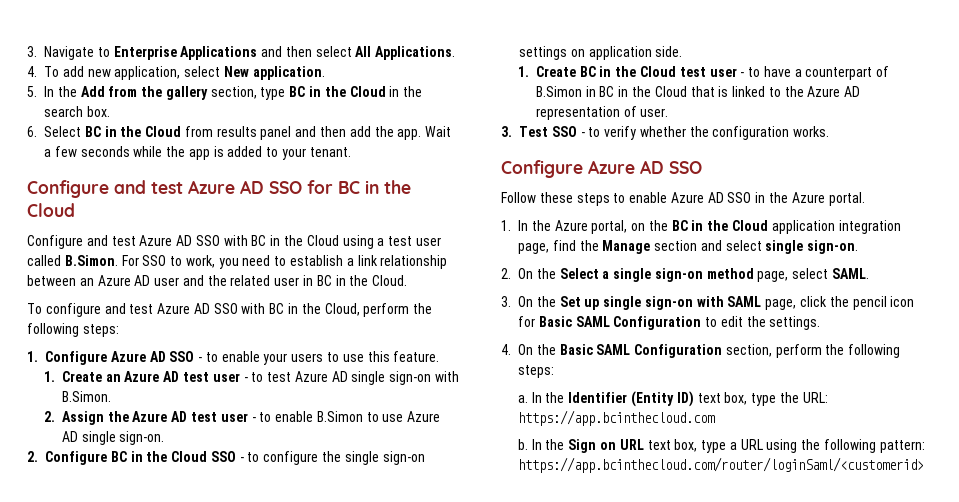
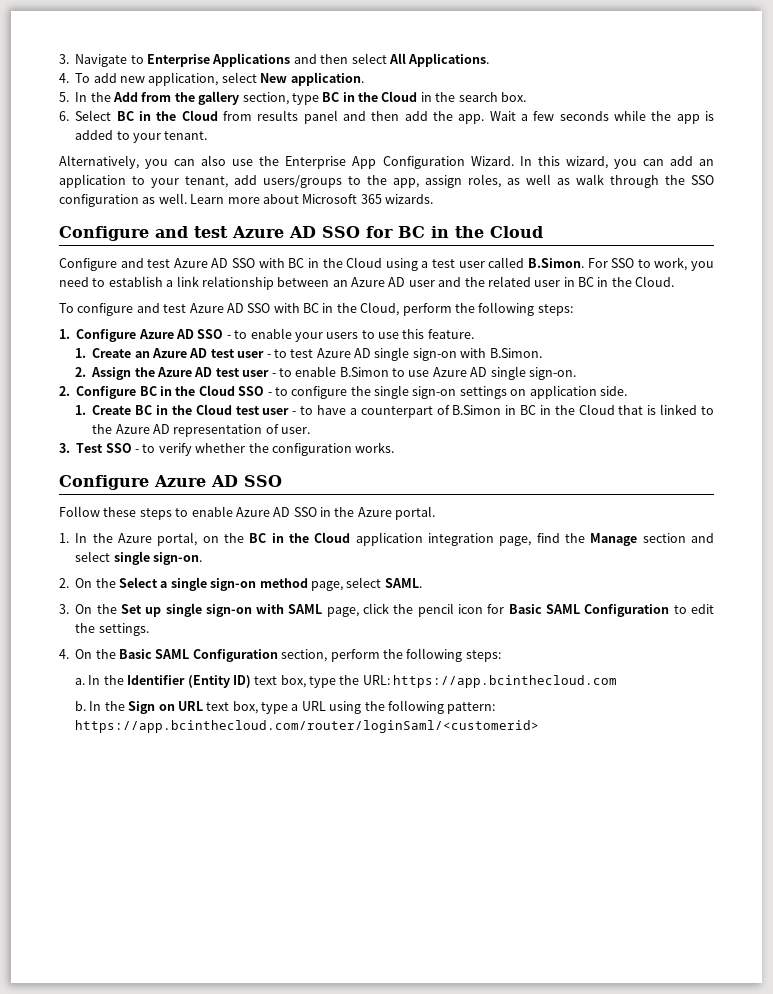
+ Alternatively, you can also use the Enterprise App Configuration Wizard. In this wizard, you can add an application to your tenant, add users/groups to the app, assign roles, as well as walk through the SSO configuration as well. Learn more about Microsoft 365 wizards.

